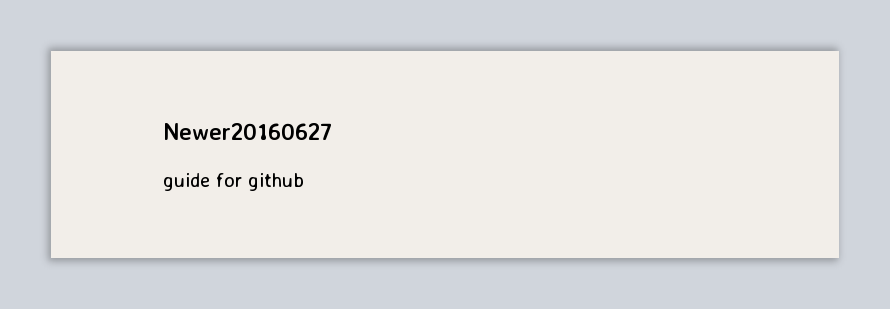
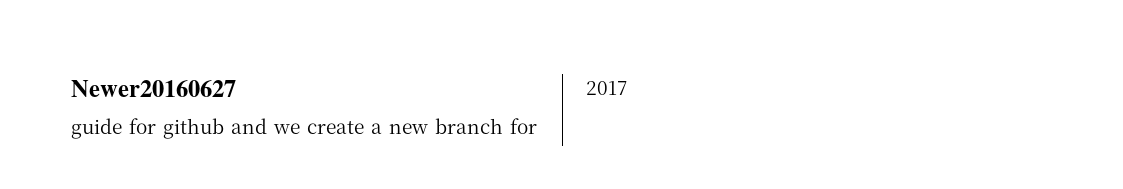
- guide for github
+ guide for github and we create a new branch for 2017

